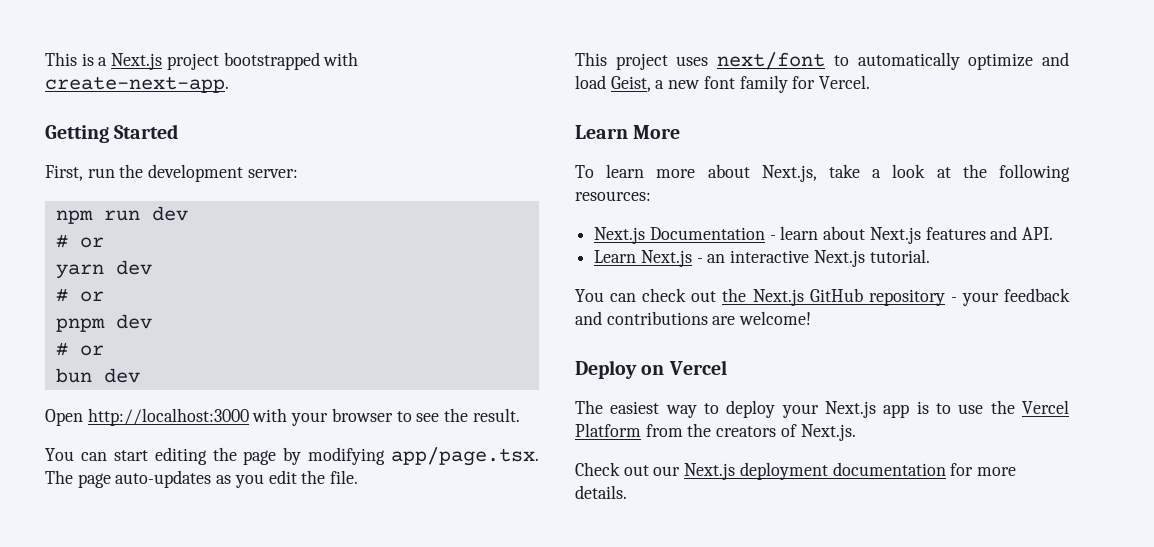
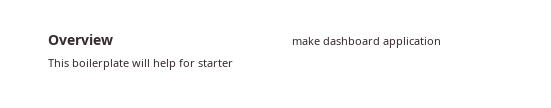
- This is a Next.js project bootstrapped with create-next-app.
- Getting Started
- First, run the development server:
- npm run dev
- # or
- yarn dev
- # or
- pnpm dev
- # or
- bun dev
- Open http://localhost:3000 with your browser to see the result.
- You can start editing the page by modifying app/page.tsx. The page auto-updates as you edit the file.
- This project uses next/font to automatically optimize and load Geist, a new font family for Vercel.
- Learn More
- To learn more about Next.js, take a look at the following resources:
- Next.js Documentation - learn about Next.js features and API.
- Learn Next.js - an interactive Next.js tutorial.
- You can check out the Next.js GitHub repository - your feedback and contributions are welcome!
- Deploy on Vercel
- The easiest way to deploy your Next.js app is to use the Vercel Platform from the creators of Next.js.
- Check out our Next.js deployment documentation for more details.
+ Overview
+ This boilerplate will help for starter make dashboard application

